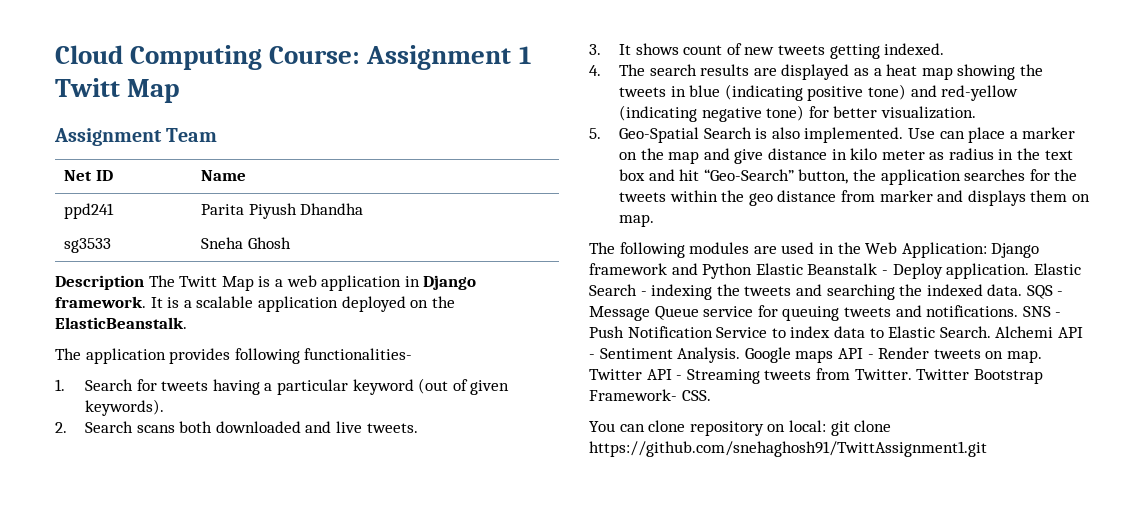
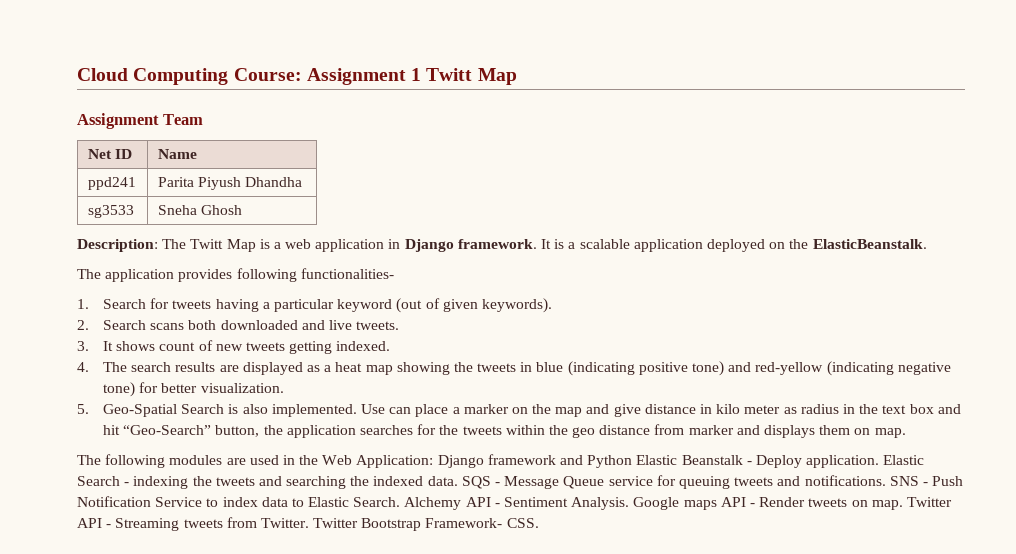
- Description The Twitt Map is a web application in Django framework.
+ Description: The Twitt Map is a web application in Django framework.
- Alchemi API - Sentiment Analysis.
+ Alchemy API - Sentiment Analysis.
- You can clone repository on local: git clone https://github.com/snehaghosh91/TwittAssignment1.git

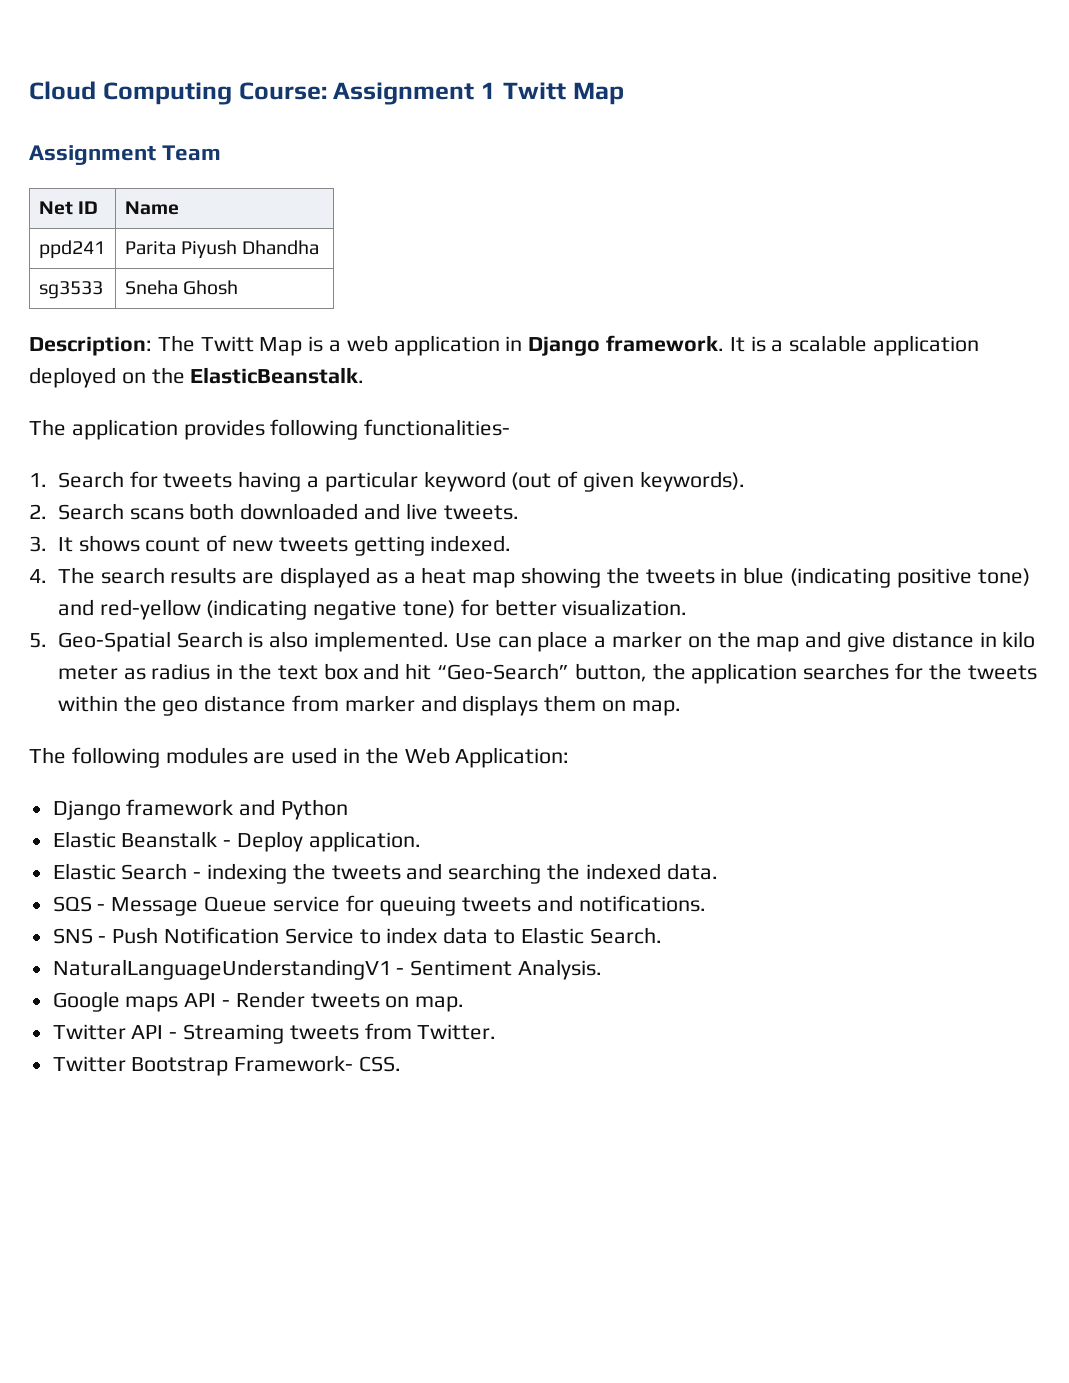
- The following modules are used in the Web Application: Django framework and Python Elastic Beanstalk - Deploy application. Elastic Search - indexing the tweets and searching the indexed data. SQS - Message Queue service for queuing tweets and notifications. SNS - Push Notification Service to index data to Elastic Search. Alchemy API - Sentiment Analysis. Google maps API - Render tweets on map. Twitter API - Streaming tweets from Twitter. Twitter Bootstrap Framework- CSS.
+ The following modules are used in the Web Application:
+ Django framework and Python
+ Elastic Beanstalk - Deploy application.
+ Elastic Search - indexing the tweets and searching the indexed data.
+ SQS - Message Queue service for queuing tweets and notifications.
+ SNS - Push Notification Service to index data to Elastic Search.
+ NaturalLanguageUnderstandingV1 - Sentiment Analysis.
+ Google maps API - Render tweets on map.
+ Twitter API - Streaming tweets from Twitter.
+ Twitter Bootstrap Framework- CSS.

